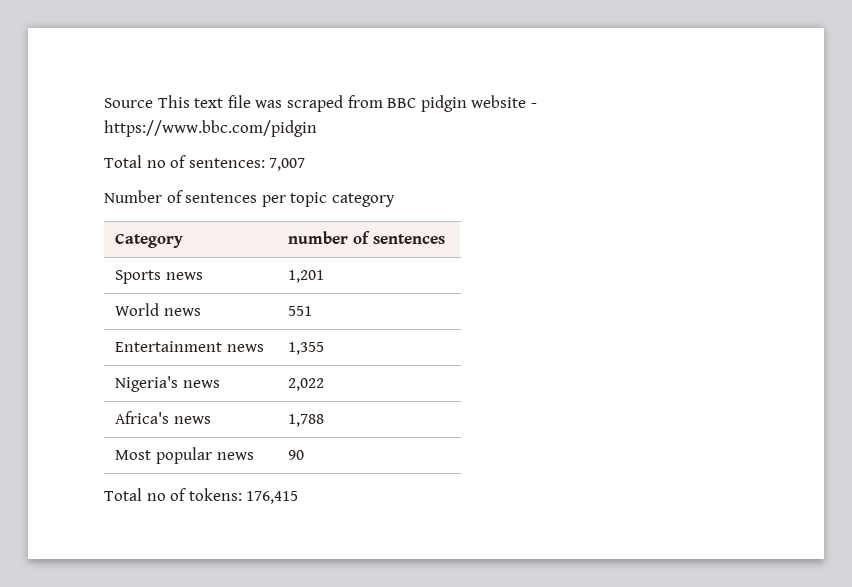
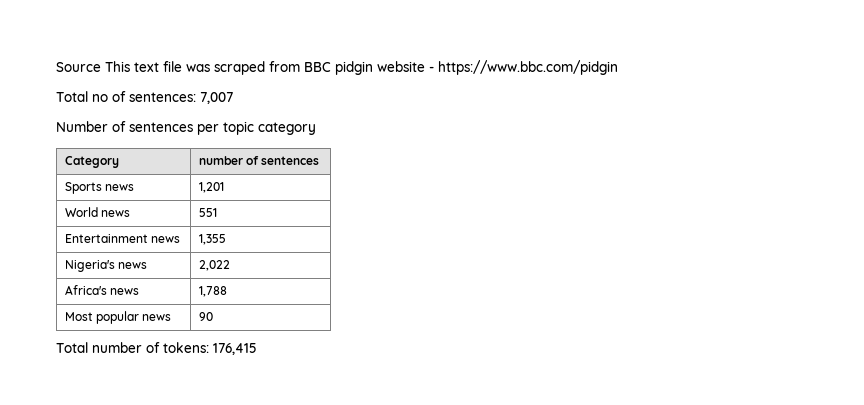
- Total no of tokens: 176,415
+ Total number of tokens: 176,415

